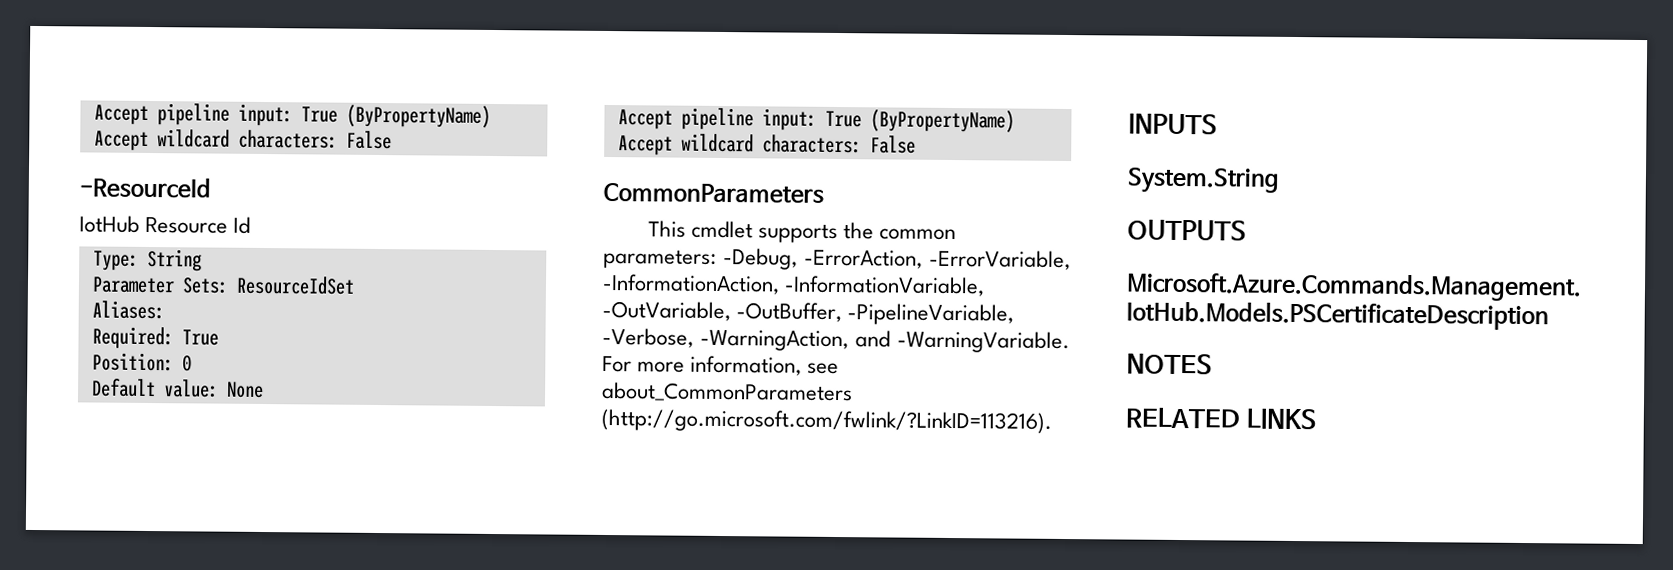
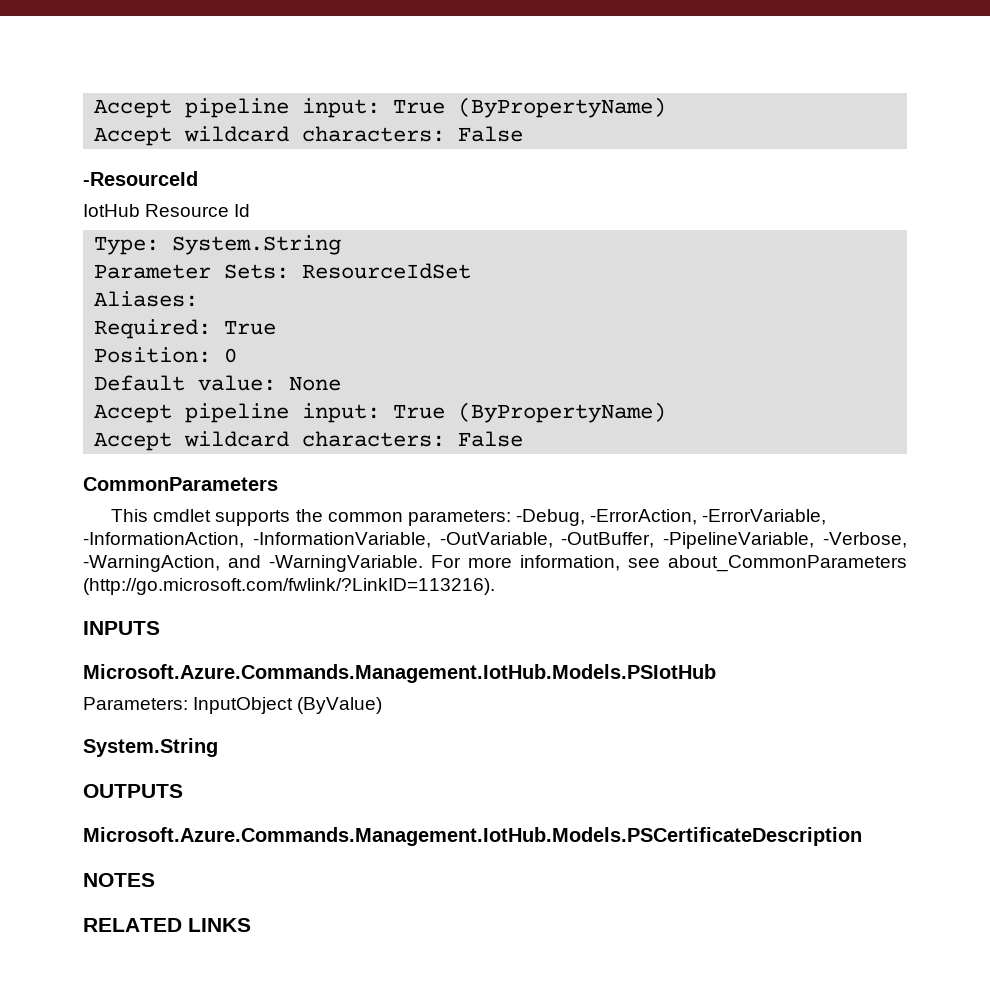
- Type: String
+ Type: System.String
+ Microsoft.Azure.Commands.Management.IotHub.Models.PSIotHub
+ Parameters: InputObject (ByValue)

